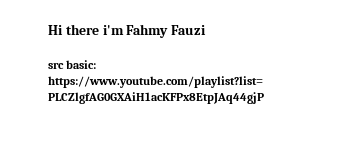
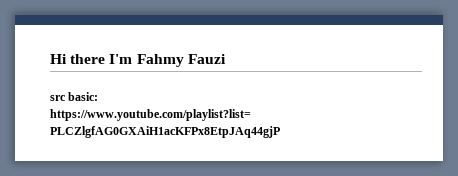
- Hi there i'm Fahmy Fauzi
+ Hi there I'm Fahmy Fauzi

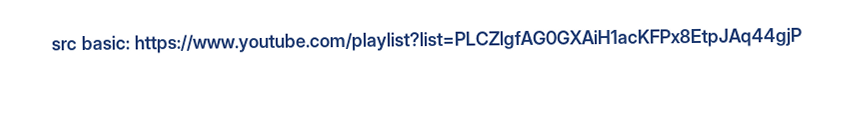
- Hi there I'm Fahmy Fauzi

